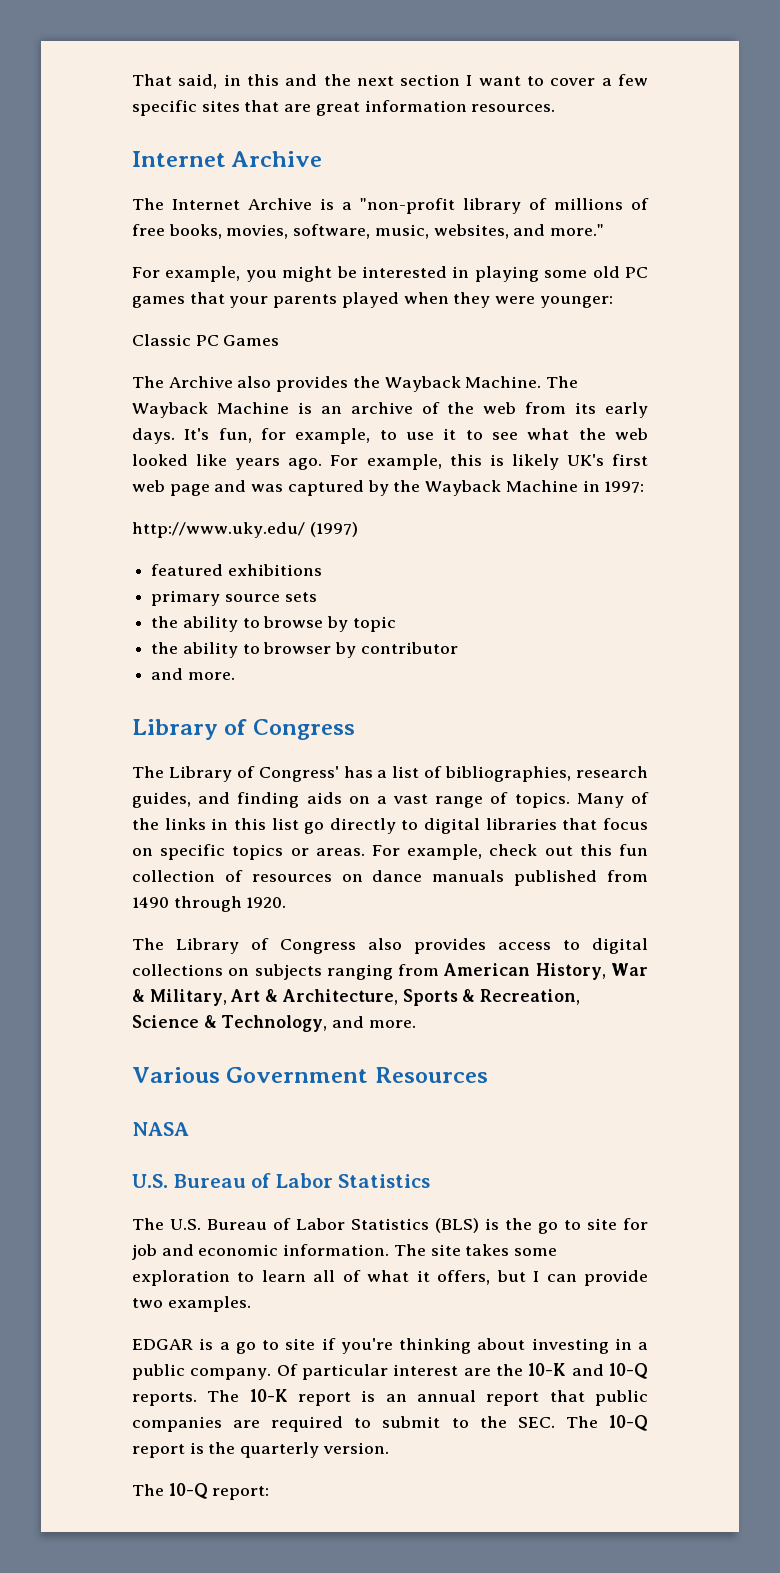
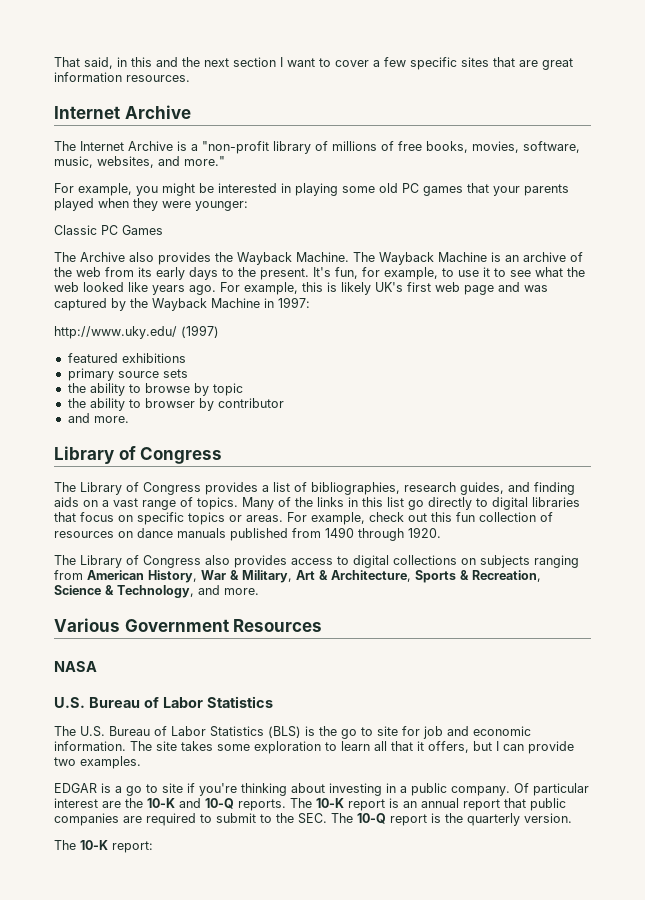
- The Wayback Machine is an archive of the web from its early days.
+ The Wayback Machine is an archive of the web from its early days to the present.
- The Library of Congress' has a list of bibliographies, research guides, and finding aids on a vast range of topics.
+ The Library of Congress provides a list of bibliographies, research guides, and finding aids on a vast range of topics.
- The site takes some exploration to learn all of what it offers, but I can provide two examples.
+ The site takes some exploration to learn all that it offers, but I can provide two examples.
- The 10-Q report:
+ The 10-K report:

